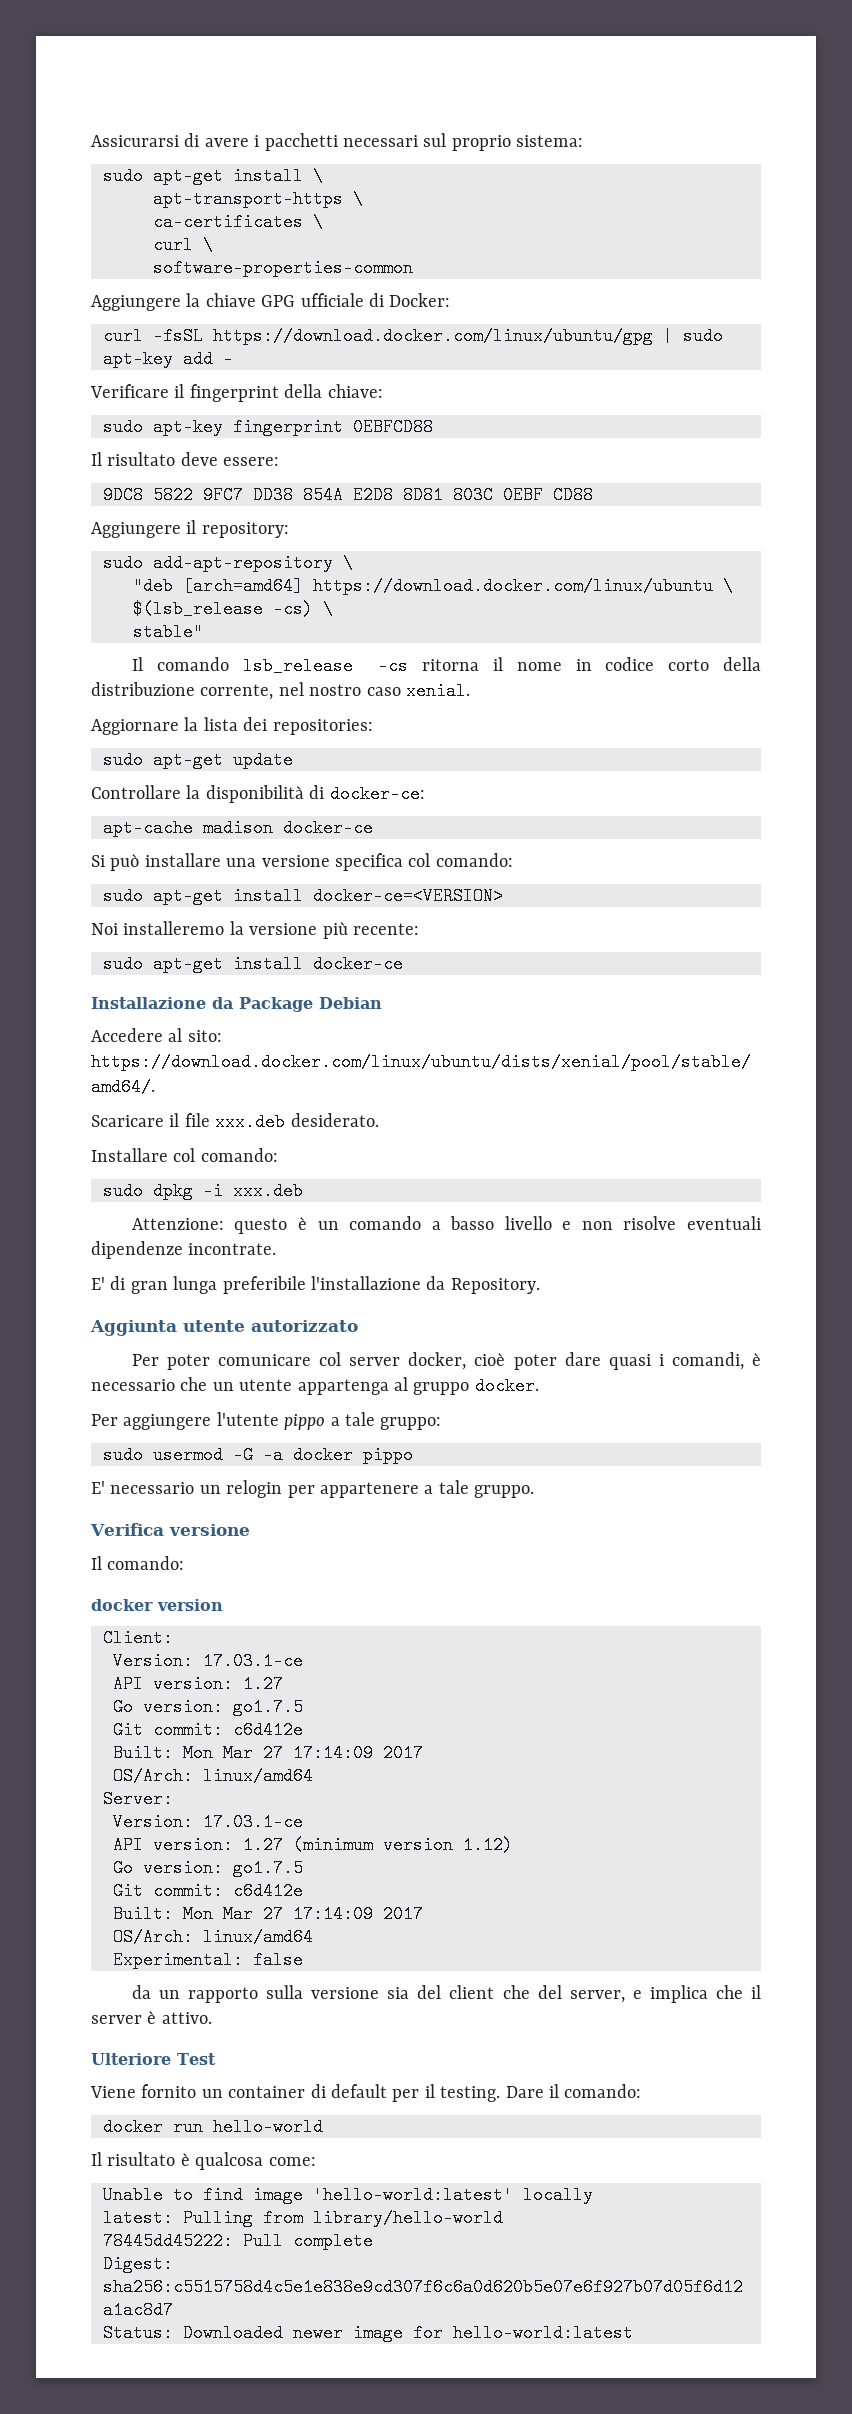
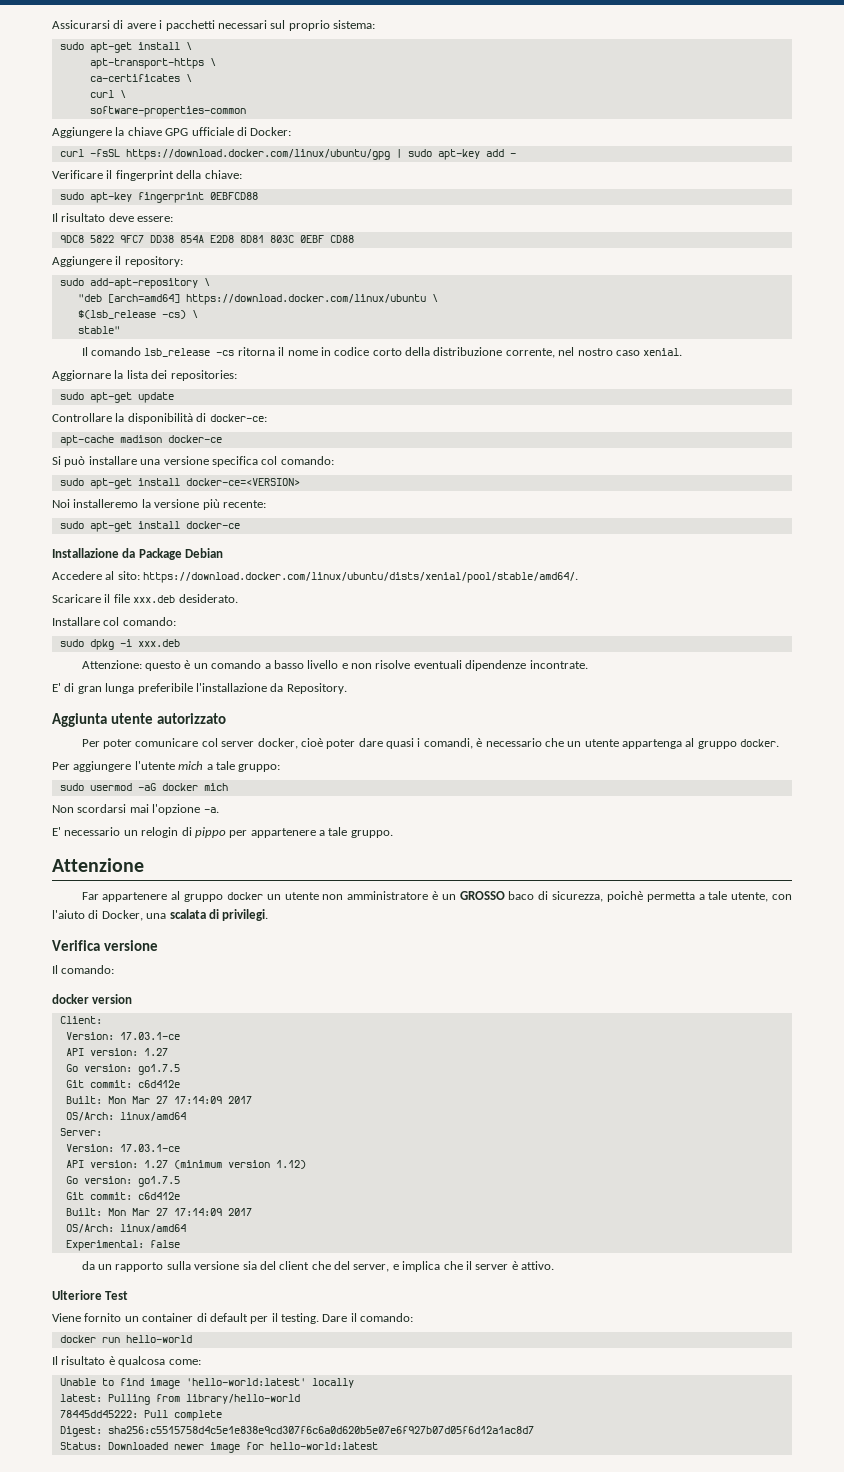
- Per aggiungere l'utente pippo a tale gruppo:
+ Per aggiungere l'utente mich a tale gruppo:
- sudo usermod -G -a docker pippo
+ sudo usermod -aG docker mich
+ Non scordarsi mai l'opzione -a.
- E' necessario un relogin per appartenere a tale gruppo.
+ E' necessario un relogin di pippo per appartenere a tale gruppo.
+ Attenzione
+ Far appartenere al gruppo docker un utente non amministratore è un GROSSO baco di sicurezza, poichè permetta a tale utente, con l'aiuto di Docker, una scalata di privilegi.

